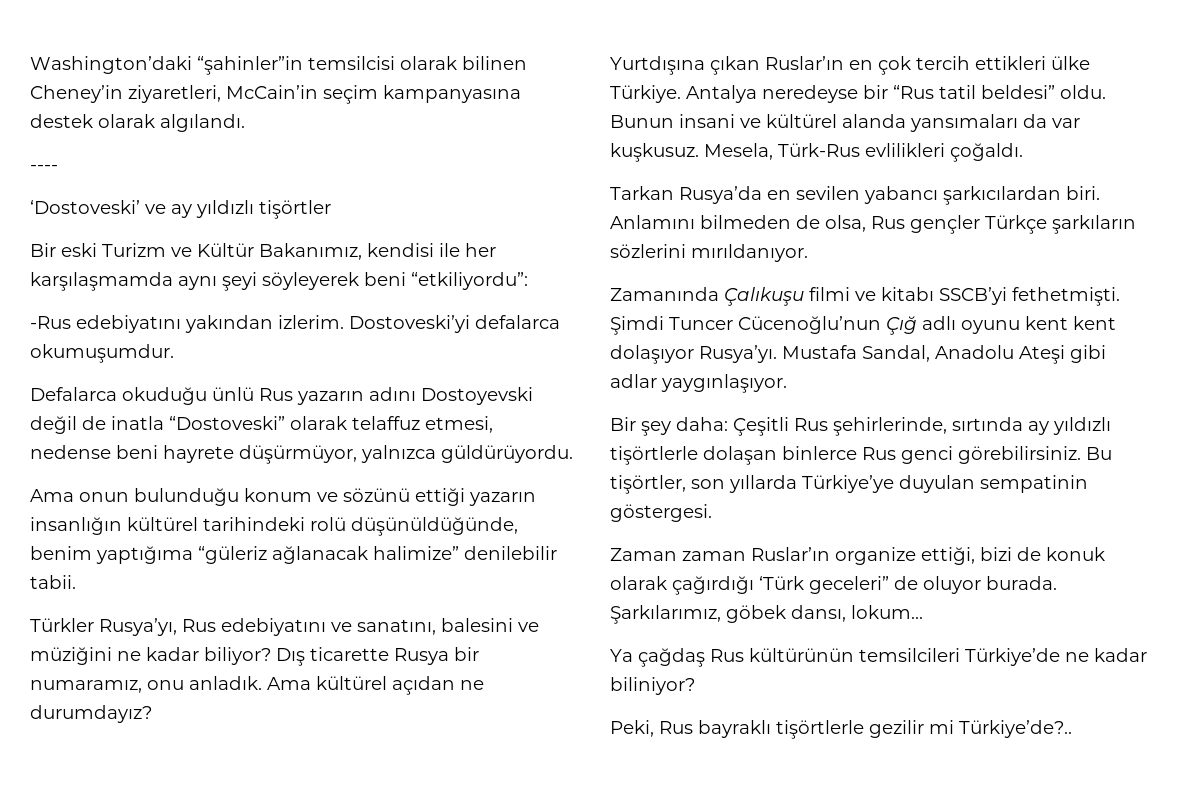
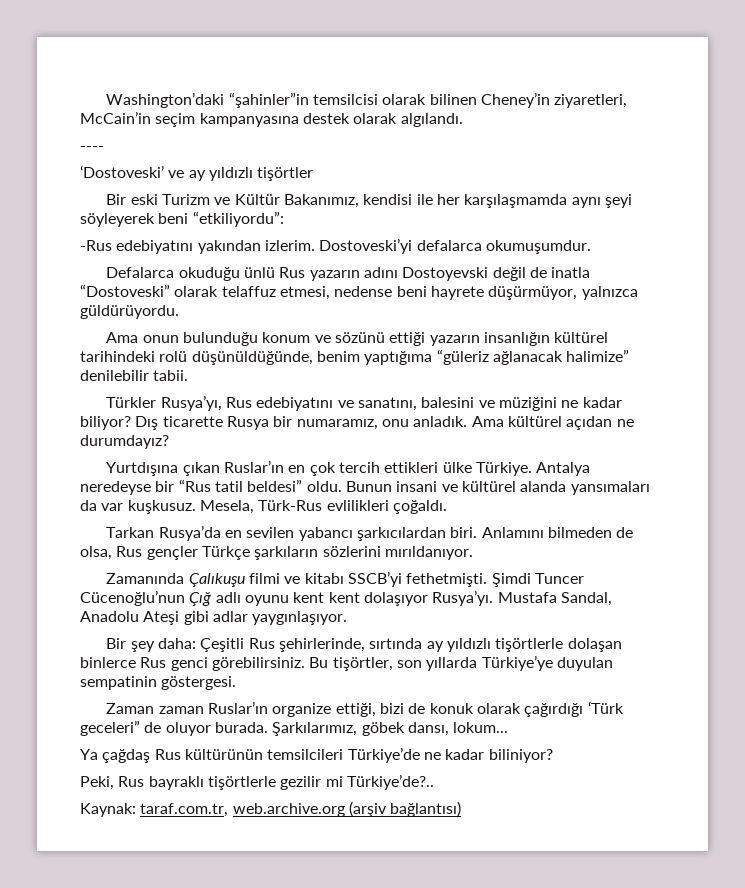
+ Kaynak: taraf.com.tr, web.archive.org (arşiv bağlantısı)

